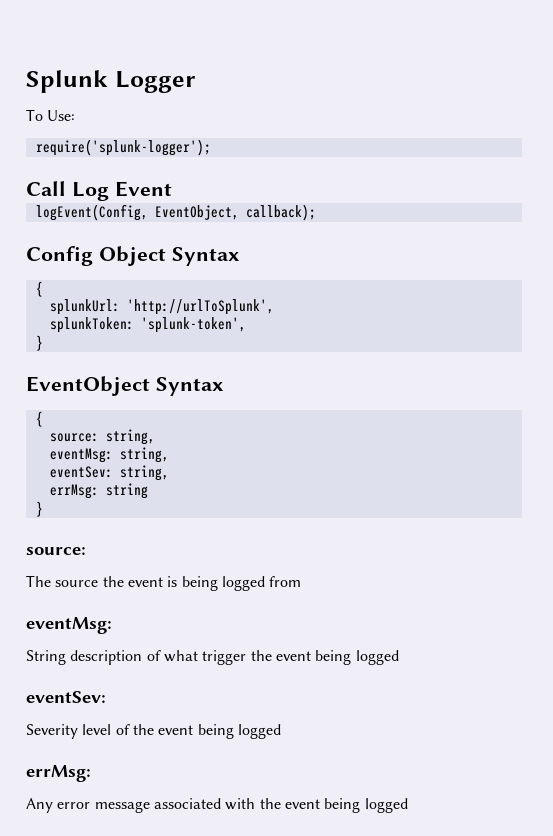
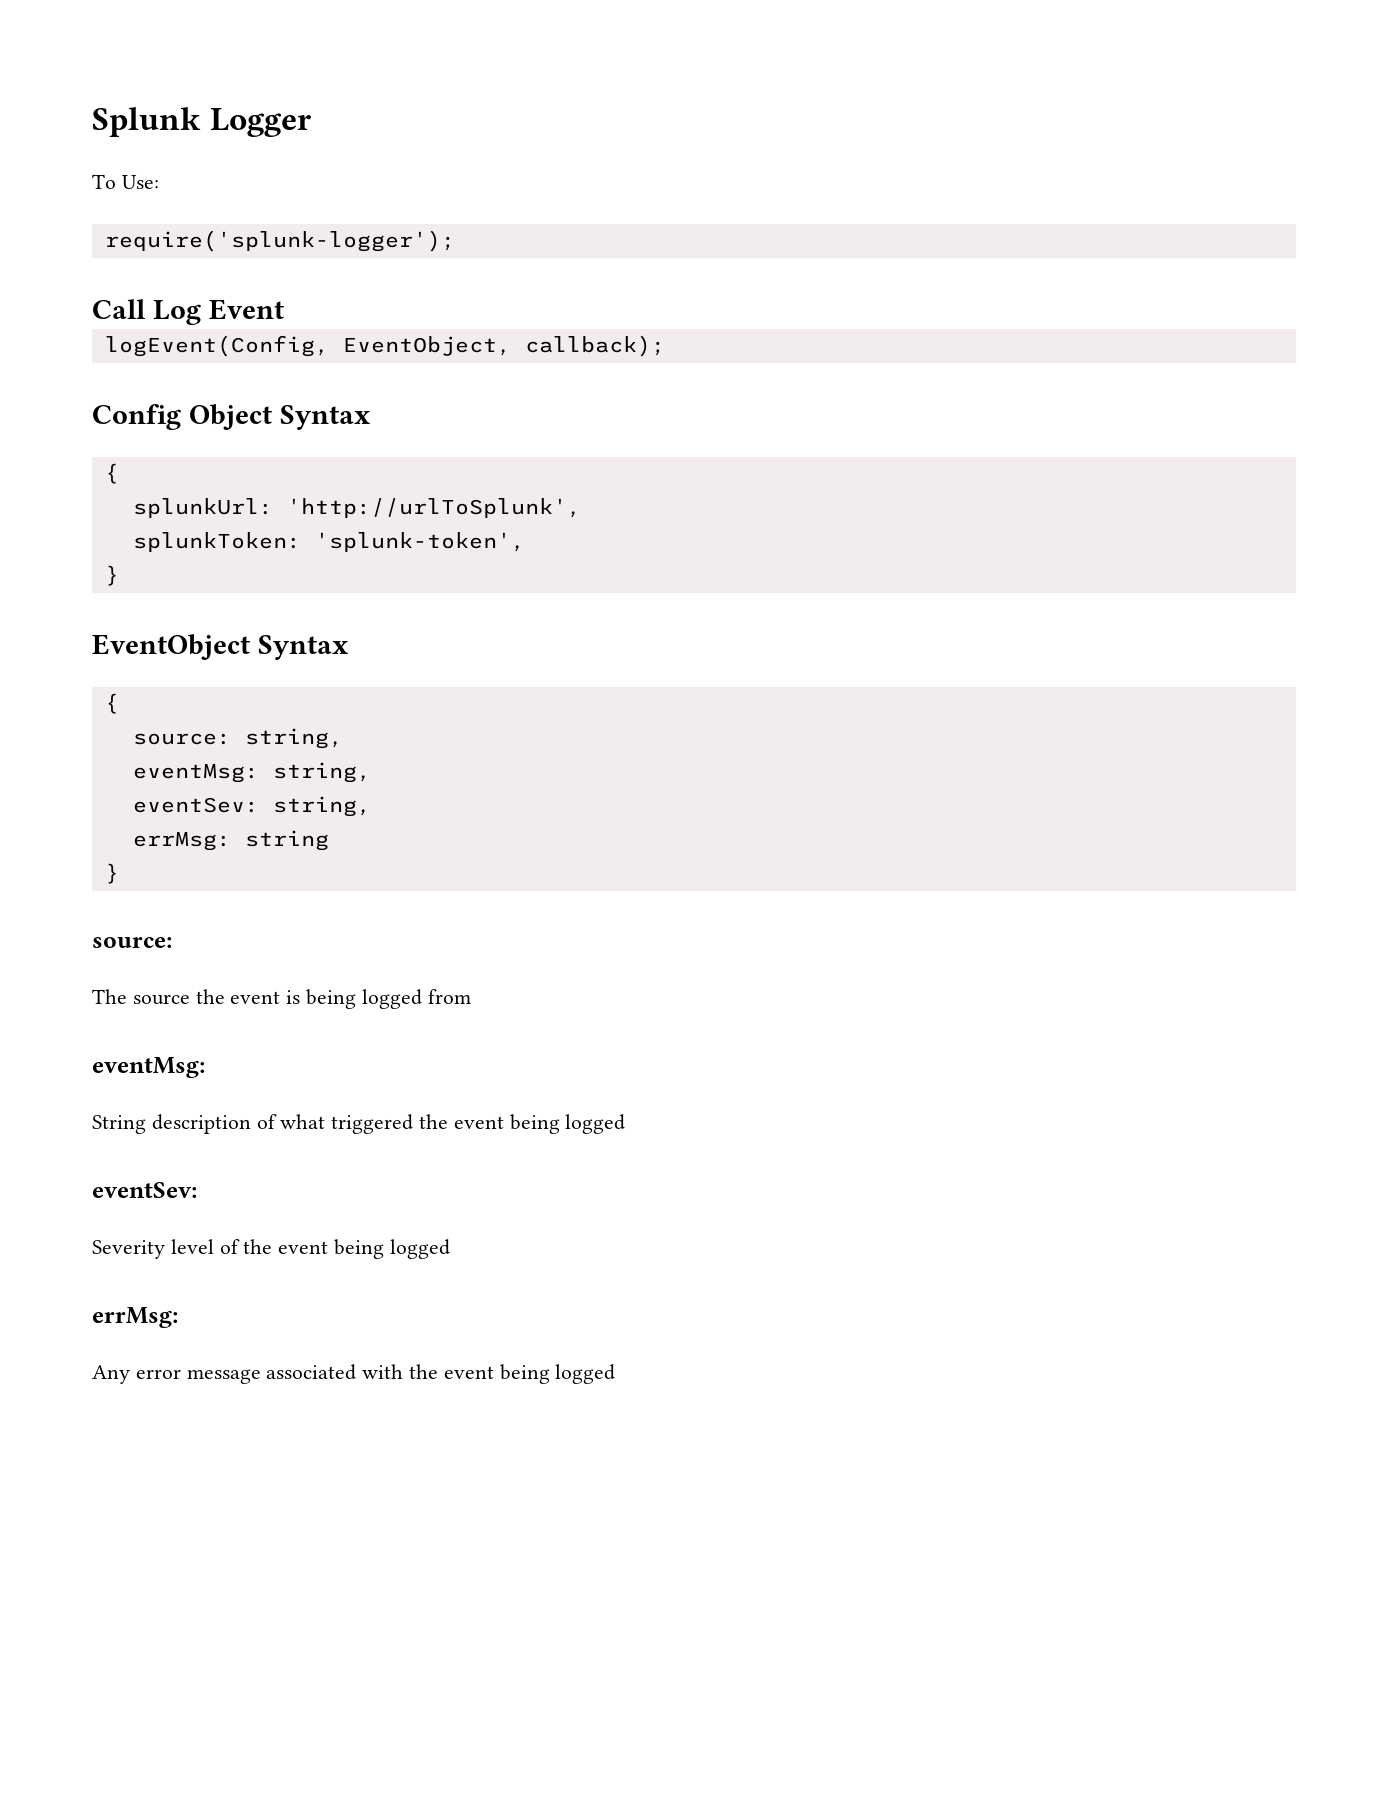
- String description of what trigger the event being logged
+ String description of what triggered the event being logged

